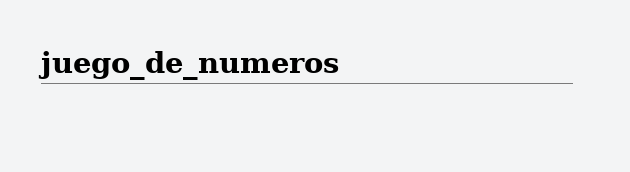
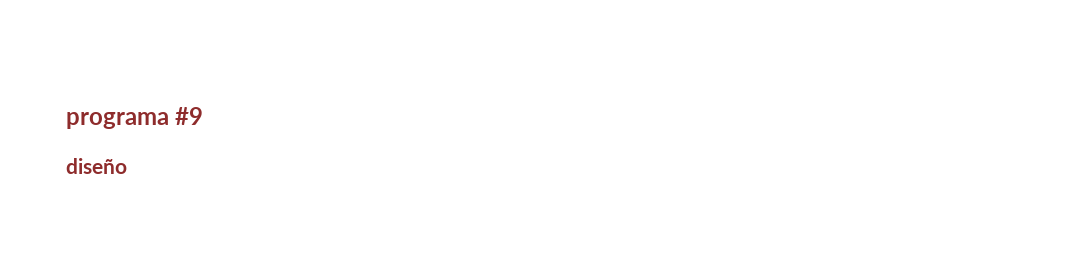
- juego_de_numeros
+ programa #9
+ diseño

